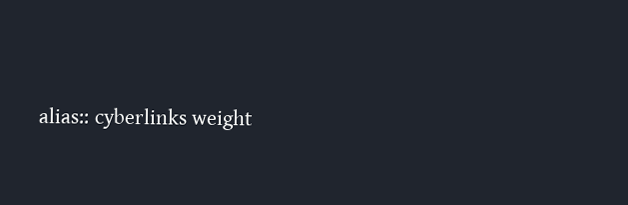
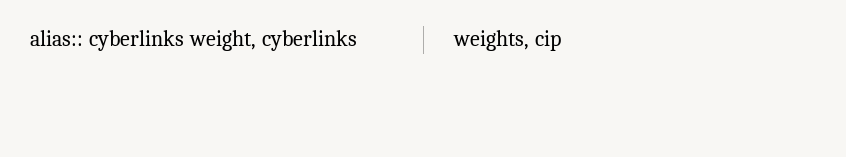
- alias:: cyberlinks weight
+ alias:: cyberlinks weight, cyberlinks weights, cip

